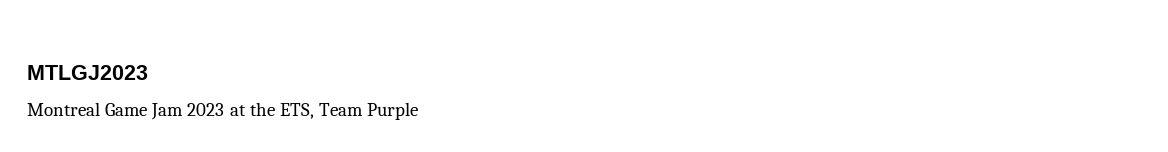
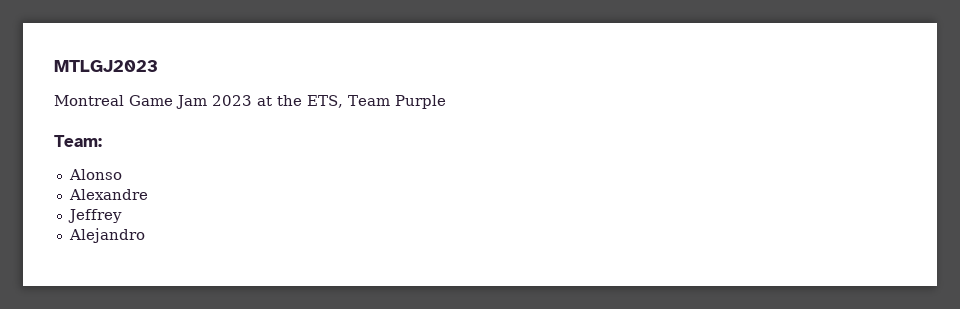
+ Team:
+ Alonso
+ Alexandre
+ Jeffrey
+ Alejandro

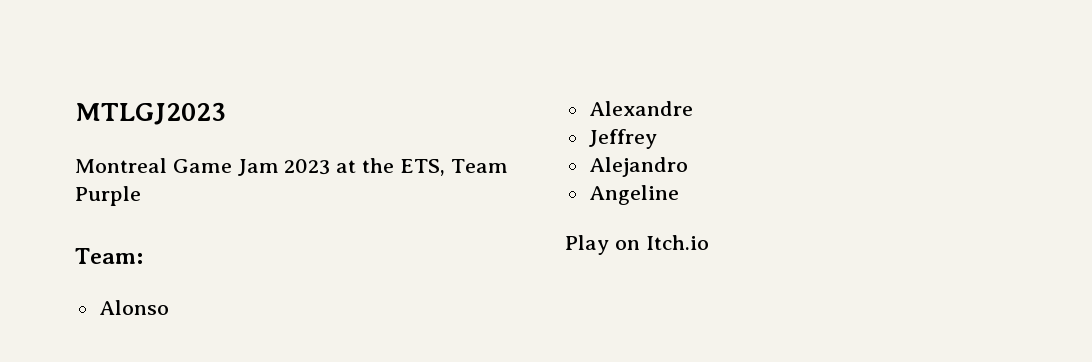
+ Angeline
+ Play on Itch.io

